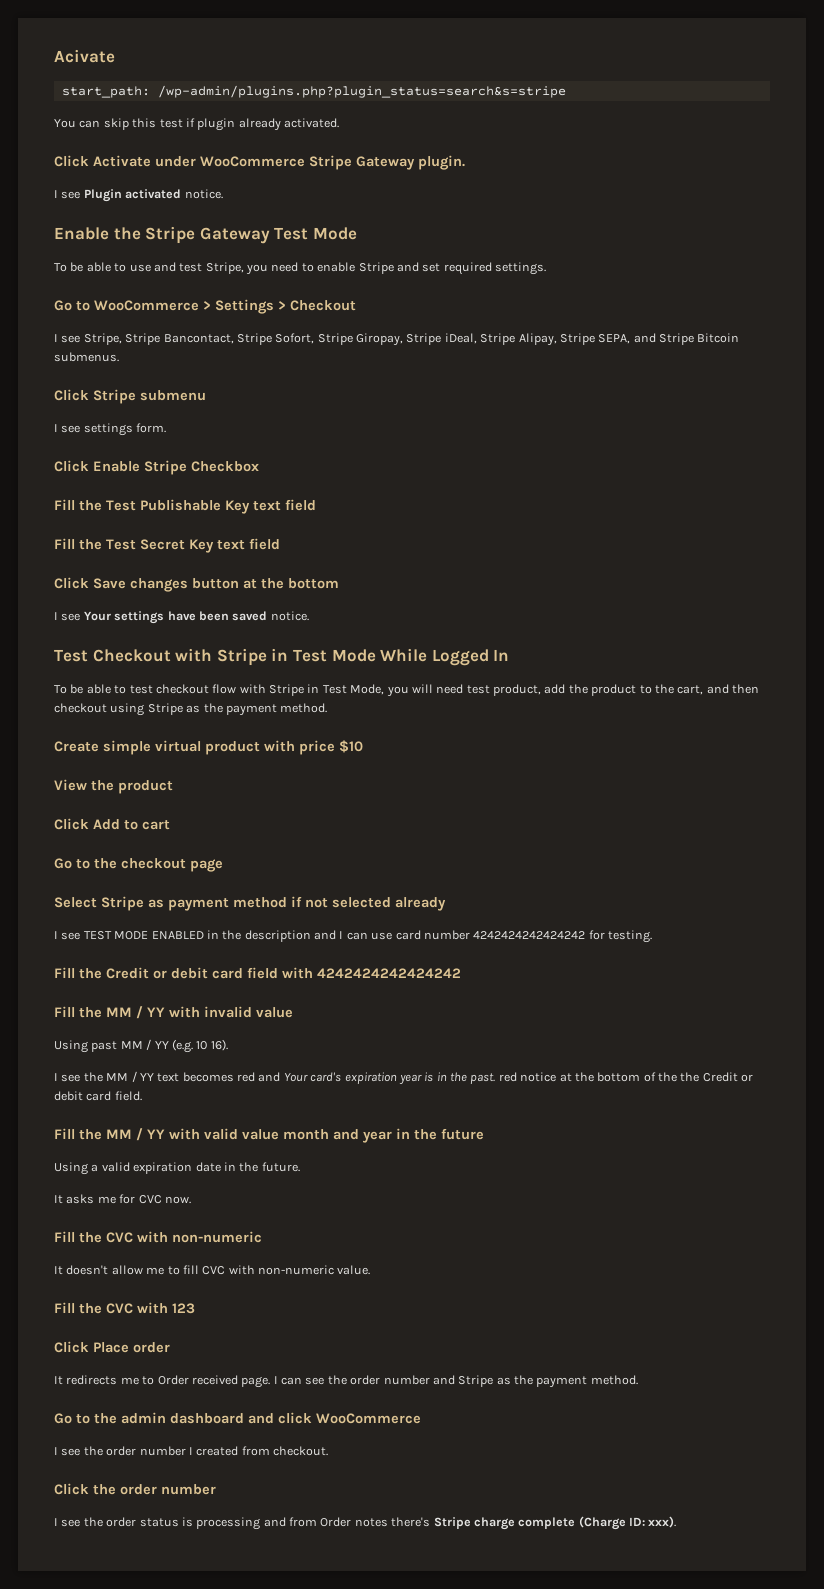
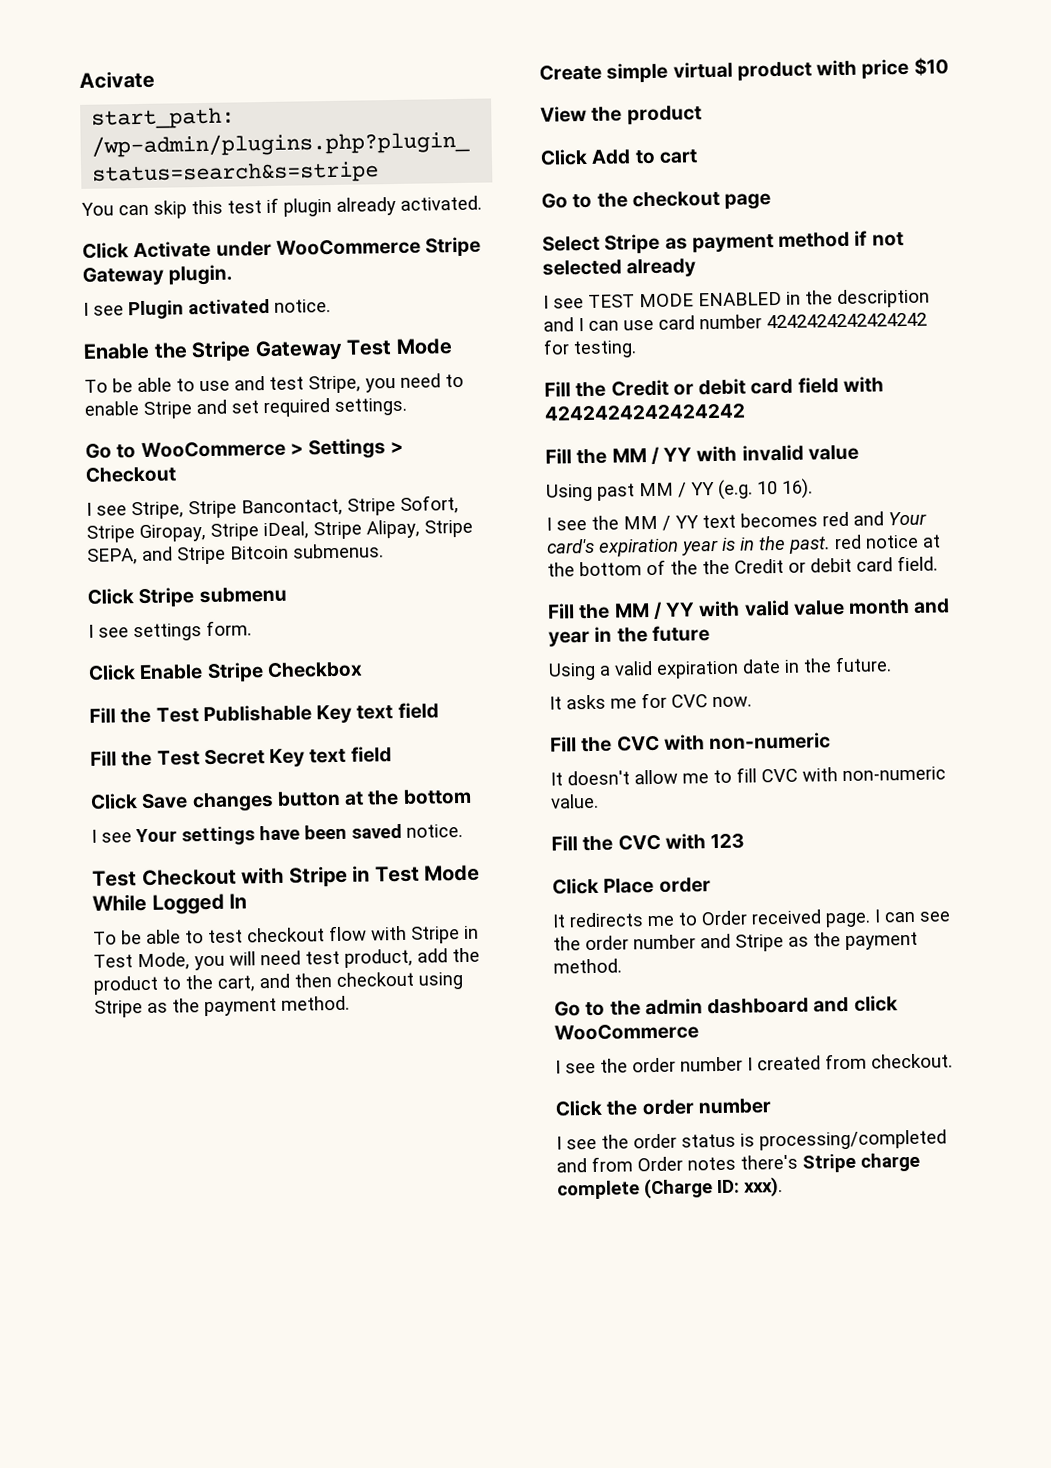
- I see the order status is processing and from Order notes there's Stripe charge complete (Charge ID: xxx).
+ I see the order status is processing/completed and from Order notes there's Stripe charge complete (Charge ID: xxx).

